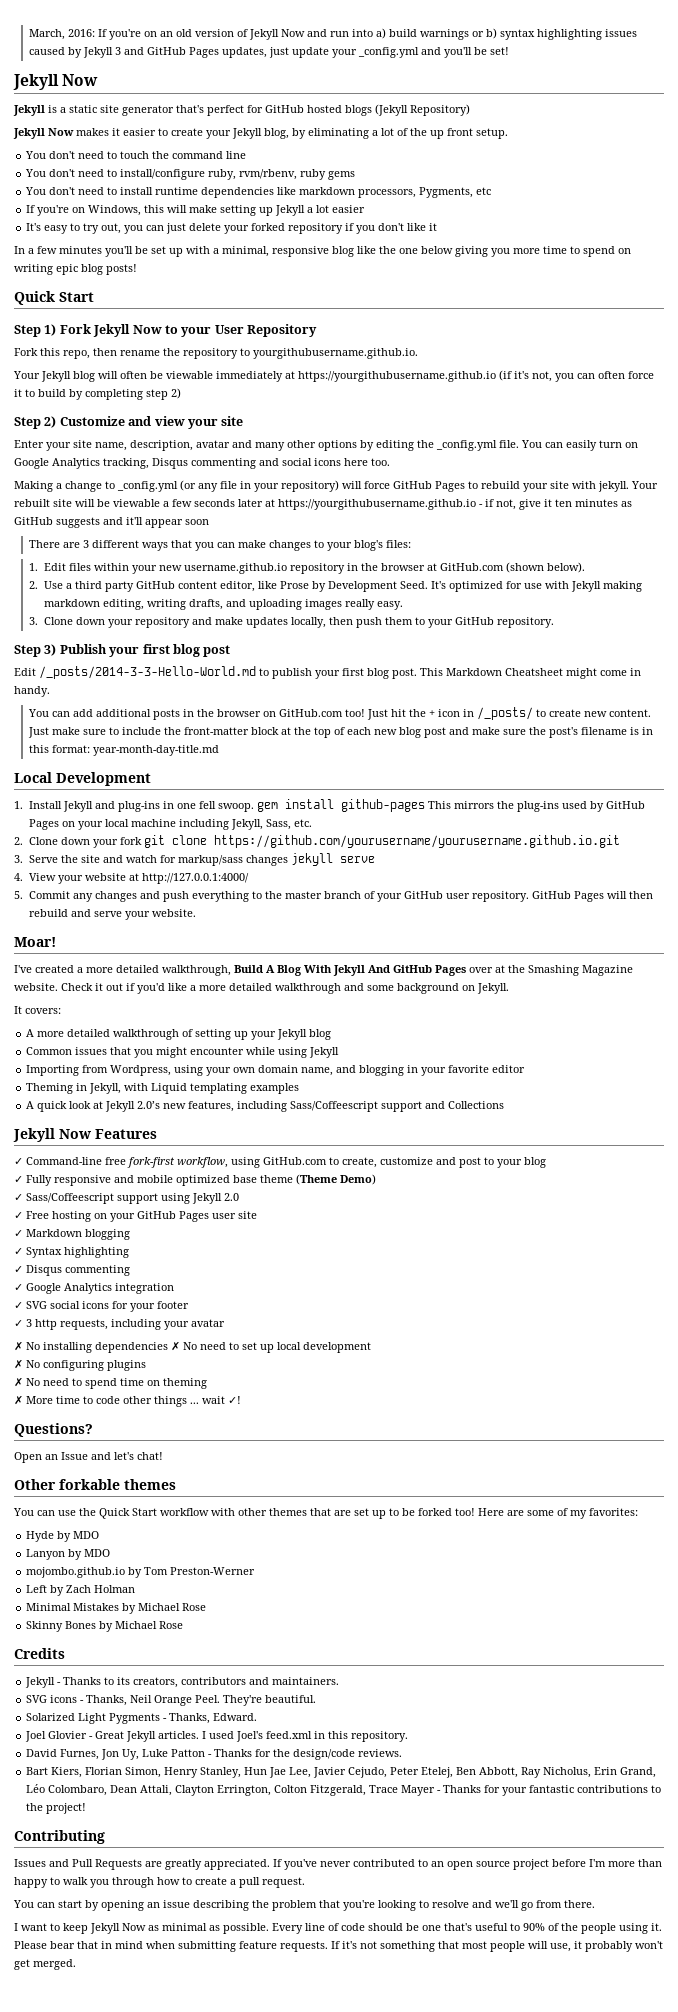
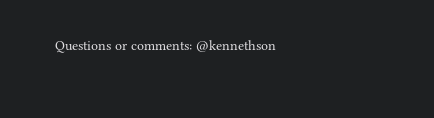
- March, 2016: If you're on an old version of Jekyll Now and run into a) build warnings or b) syntax highlighting issues caused by Jekyll 3 and GitHub Pages updates, just update your _config.yml and you'll be set!
- Jekyll Now
- Jekyll is a static site generator that's perfect for GitHub hosted blogs (Jekyll Repository)
- Jekyll Now makes it easier to create your Jekyll blog, by eliminating a lot of the up front setup.
- You don't need to touch the command line
- You don't need to install/configure ruby, rvm/rbenv, ruby gems
- You don't need to install runtime dependencies like markdown processors, Pygments, etc
- If you're on Windows, this will make setting up Jekyll a lot easier
- It's easy to try out, you can just delete your forked repository if you don't like it
- In a few minutes you'll be set up with a minimal, responsive blog like the one below giving you more time to spend on writing epic blog posts!
- Quick Start
- Step 1) Fork Jekyll Now to your User Repository
- Fork this repo, then rename the repository to yourgithubusername.github.io.
- Your Jekyll blog will often be viewable immediately at https://yourgithubusername.github.io (if it's not, you can often force it to build by completing step 2)
- Step 2) Customize and view your site
- Enter your site name, description, avatar and many other options by editing the _config.yml file. You can easily turn on Google Analytics tracking, Disqus commenting and social icons here too.
- Making a change to _config.yml (or any file in your repository) will force GitHub Pages to rebuild your site with jekyll. Your rebuilt site will be viewable a few seconds later at https://yourgithubusername.github.io - if not, give it ten minutes as GitHub suggests and it'll appear soon
- There are 3 different ways that you can make changes to your blog's files:
- 1. Edit files within your new username.github.io repository in the browser at GitHub.com (shown below).
- 2. Use a third party GitHub content editor, like Prose by Development Seed. It's optimized for use with Jekyll making markdown editing, writing drafts, and uploading images really easy.
- 3. Clone down your repository and make updates locally, then push them to your GitHub repository.
- Step 3) Publish your first blog post
- Edit /_posts/2014-3-3-Hello-World.md to publish your first blog post. This Markdown Cheatsheet might come in handy.
- You can add additional posts in the browser on GitHub.com too! Just hit the + icon in /_posts/ to create new content. Just make sure to include the front-matter block at the top of each new blog post and make sure the post's filename is in this format: year-month-day-title.md
- Local Development
- 1. Install Jekyll and plug-ins in one fell swoop. gem install github-pages This mirrors the plug-ins used by GitHub Pages on your local machine including Jekyll, Sass, etc.
- 2. Clone down your fork git clone https://github.com/yourusername/yourusername.github.io.git
- 3. Serve the site and watch for markup/sass changes jekyll serve
- 4. View your website at http://127.0.0.1:4000/
- 5. Commit any changes and push everything to the master branch of your GitHub user repository. GitHub Pages will then rebuild and serve your website.
- Moar!
- I've created a more detailed walkthrough, Build A Blog With Jekyll And GitHub Pages over at the Smashing Magazine website. Check it out if you'd like a more detailed walkthrough and some background on Jekyll.
- It covers:
- A more detailed walkthrough of setting up your Jekyll blog
- Common issues that you might encounter while using Jekyll
- Importing from Wordpress, using your own domain name, and blogging in your favorite editor
- Theming in Jekyll, with Liquid templating examples
- A quick look at Jekyll 2.0’s new features, including Sass/Coffeescript support and Collections
- Jekyll Now Features
- ✓ Command-line free fork-first workflow, using GitHub.com to create, customize and post to your blog
- ✓ Fully responsive and mobile optimized base theme (Theme Demo)
- ✓ Sass/Coffeescript support using Jekyll 2.0
- ✓ Free hosting on your GitHub Pages user site
- ✓ Markdown blogging
- ✓ Syntax highlighting
- ✓ Disqus commenting
- ✓ Google Analytics integration
- ✓ SVG social icons for your footer
- ✓ 3 http requests, including your avatar
- ✗ No installing dependencies ✗ No need to set up local development
- ✗ No configuring plugins
- ✗ No need to spend time on theming
- ✗ More time to code other things ... wait ✓!
- Questions?
- Open an Issue and let's chat!
- Other forkable themes
- You can use the Quick Start workflow with other themes that are set up to be forked too! Here are some of my favorites:
- Hyde by MDO
- Lanyon by MDO
- mojombo.github.io by Tom Preston-Werner
- Left by Zach Holman
- Minimal Mistakes by Michael Rose
- Skinny Bones by Michael Rose
- Credits
- Jekyll - Thanks to its creators, contributors and maintainers.
- SVG icons - Thanks, Neil Orange Peel. They're beautiful.
- Solarized Light Pygments - Thanks, Edward.
- Joel Glovier - Great Jekyll articles. I used Joel's feed.xml in this repository.
- David Furnes, Jon Uy, Luke Patton - Thanks for the design/code reviews.
- Bart Kiers, Florian Simon, Henry Stanley, Hun Jae Lee, Javier Cejudo, Peter Etelej, Ben Abbott, Ray Nicholus, Erin Grand, Léo Colombaro, Dean Attali, Clayton Errington, Colton Fitzgerald, Trace Mayer - Thanks for your fantastic contributions to the project!
- Contributing
- Issues and Pull Requests are greatly appreciated. If you've never contributed to an open source project before I'm more than happy to walk you through how to create a pull request.
- You can start by opening an issue describing the problem that you're looking to resolve and we'll go from there.
- I want to keep Jekyll Now as minimal as possible. Every line of code should be one that's useful to 90% of the people using it. Please bear that in mind when submitting feature requests. If it's not something that most people will use, it probably won't get merged.
+ Questions or comments: @kennethson

